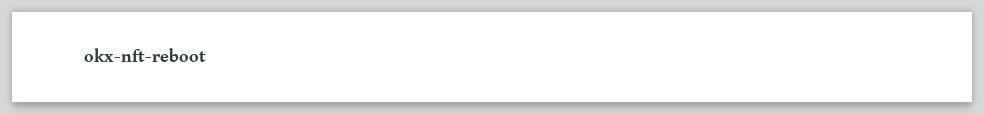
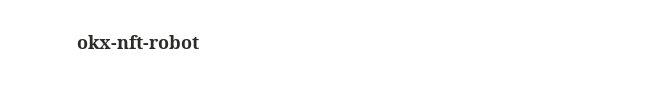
- okx-nft-reboot
+ okx-nft-robot

